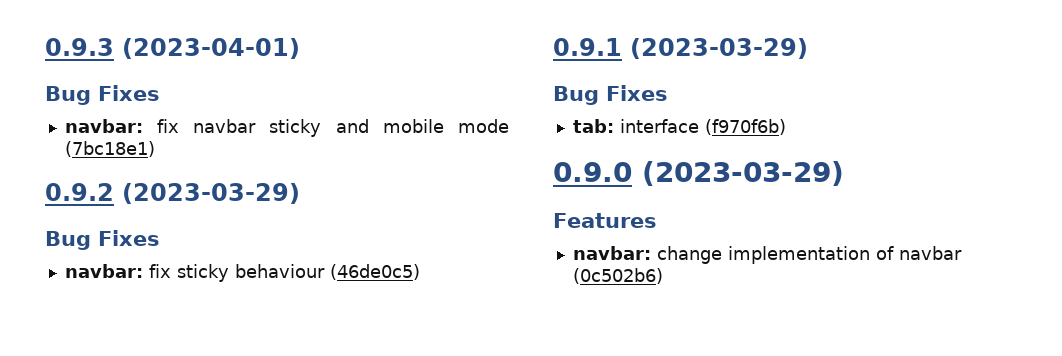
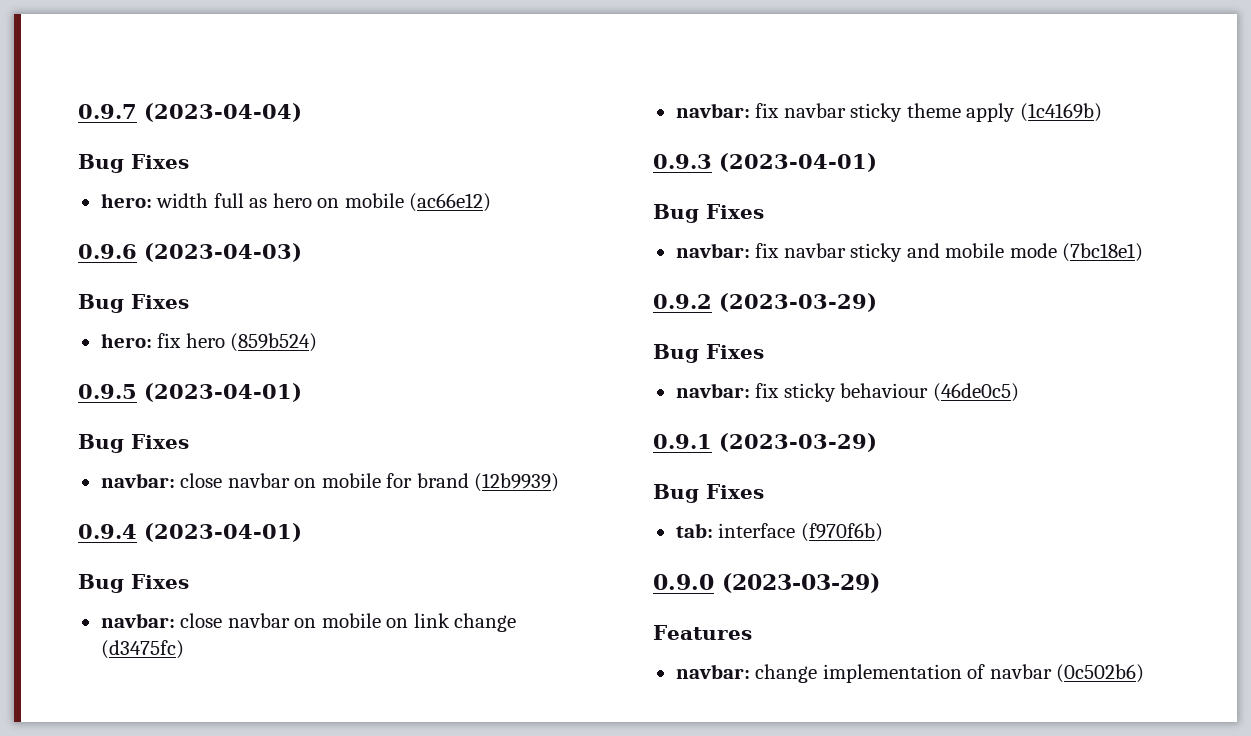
+ 0.9.7 (2023-04-04)
+ Bug Fixes
+ hero: width full as hero on mobile (ac66e12)
+ 0.9.6 (2023-04-03)
+ Bug Fixes
+ hero: fix hero (859b524)
+ 0.9.5 (2023-04-01)
+ Bug Fixes
+ navbar: close navbar on mobile for brand (12b9939)
+ 0.9.4 (2023-04-01)
+ Bug Fixes
+ navbar: close navbar on mobile on link change (d3475fc)
+ navbar: fix navbar sticky theme apply (1c4169b)

